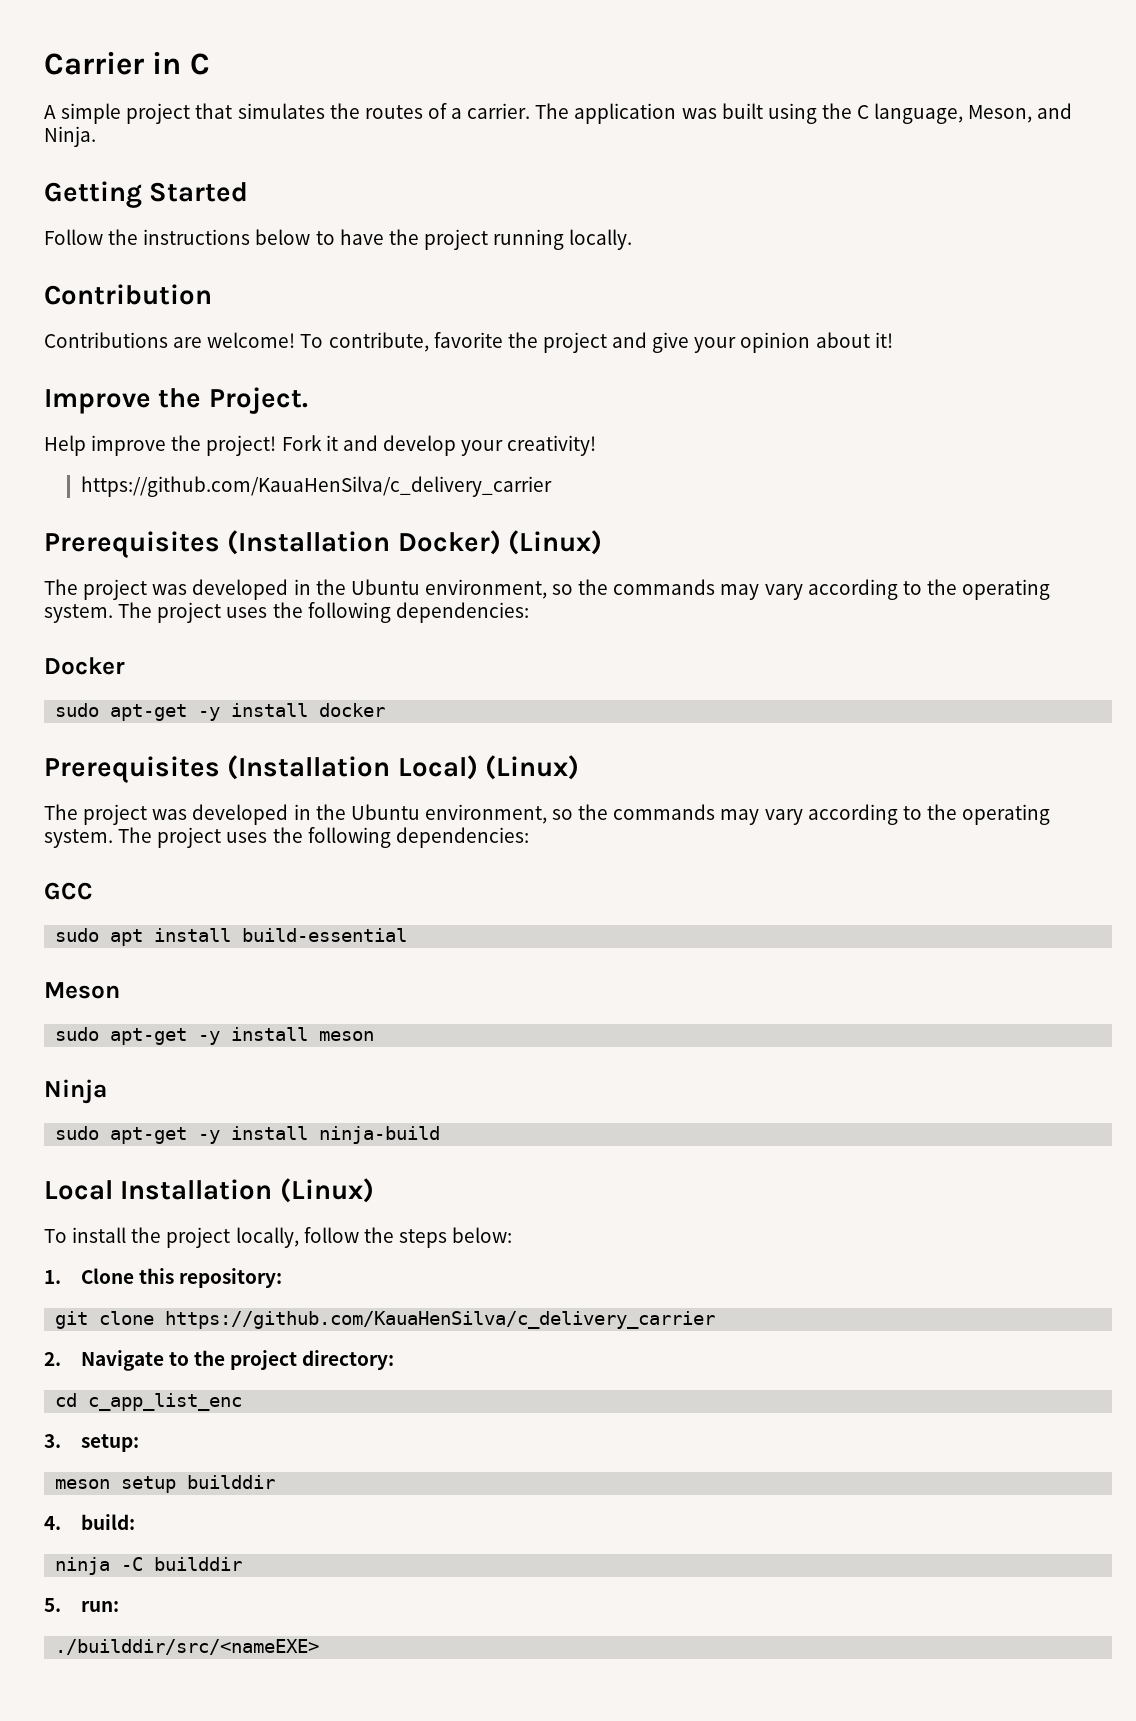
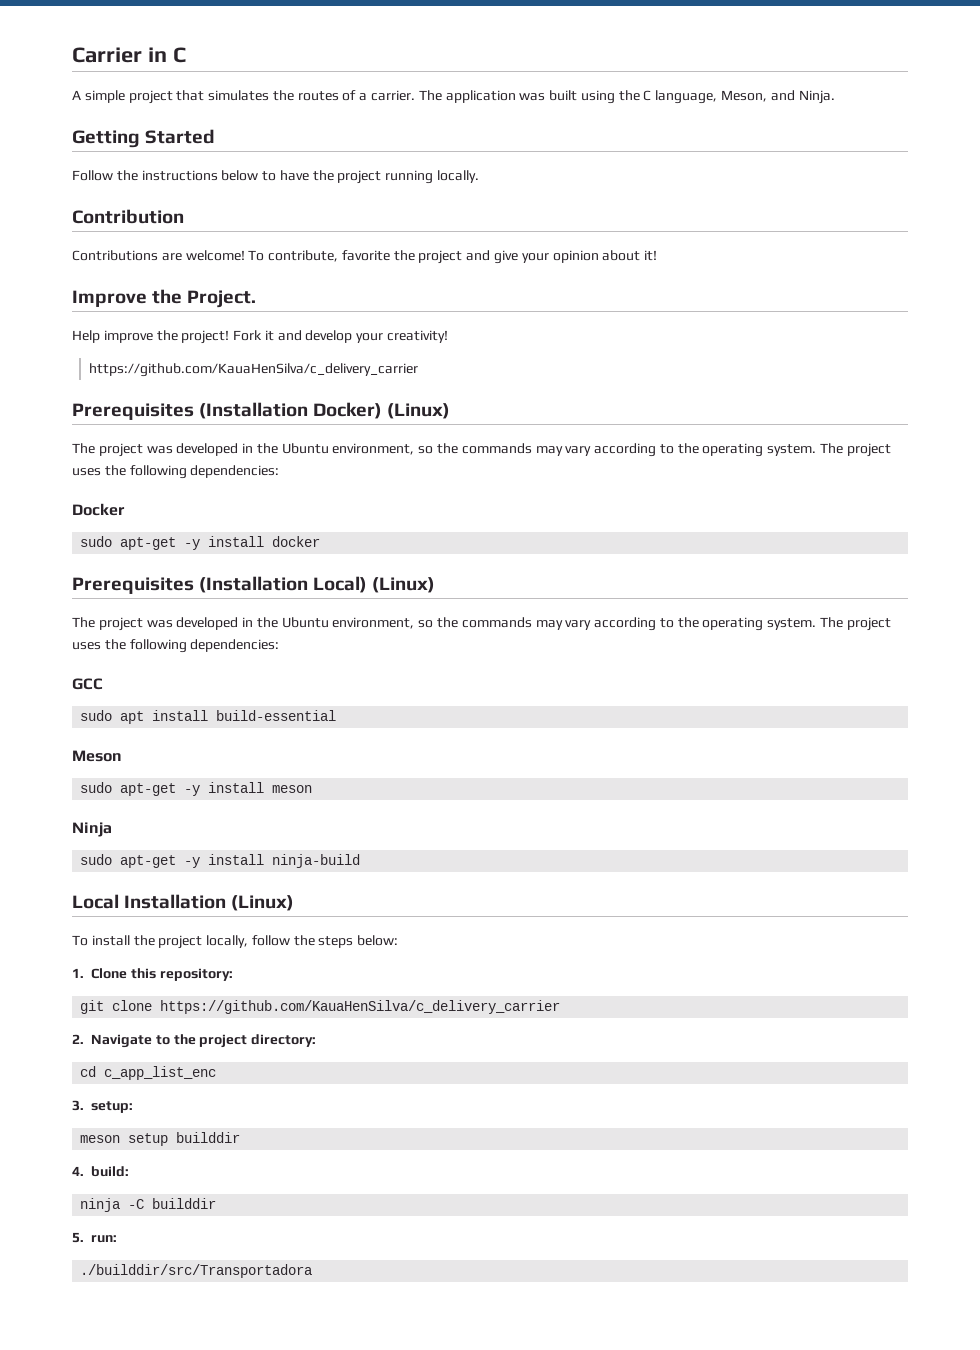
- ./builddir/src/<nameEXE>
+ ./builddir/src/Transportadora

